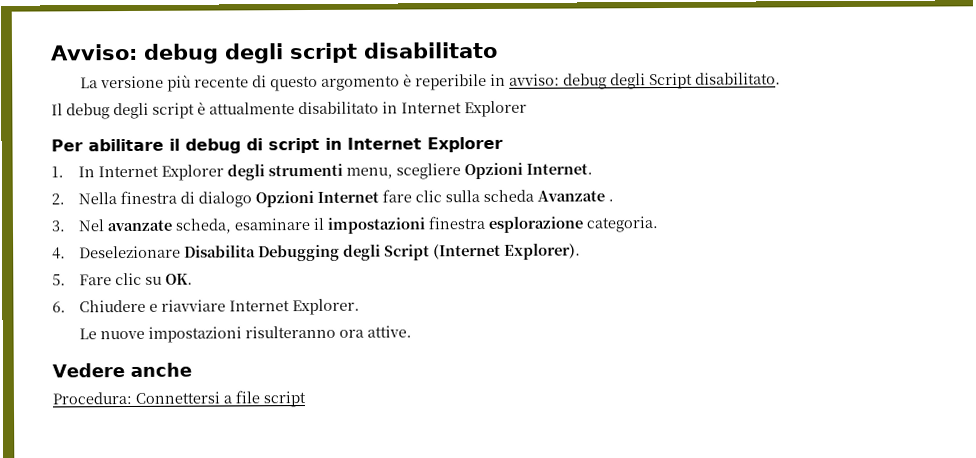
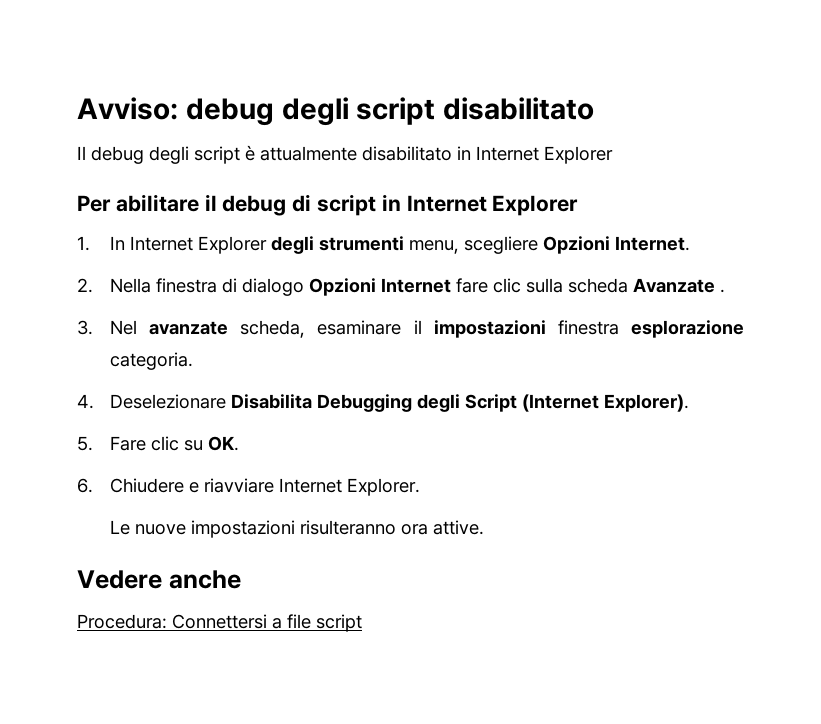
- La versione più recente di questo argomento è reperibile in avviso: debug degli Script disabilitato.

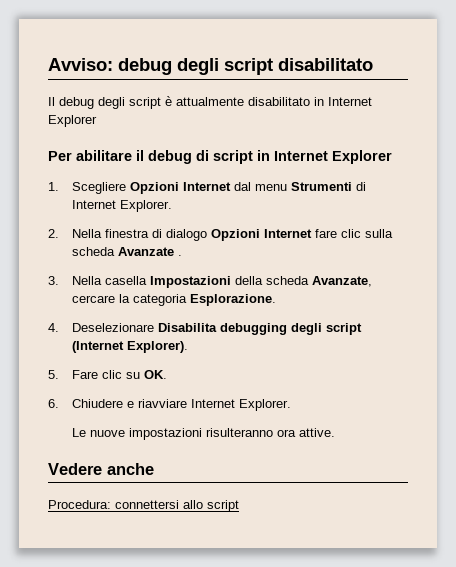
- 1. In Internet Explorer degli strumenti menu, scegliere Opzioni Internet.
+ 1. Scegliere Opzioni Internet dal menu Strumenti di Internet Explorer.
- 3. Nel avanzate scheda, esaminare il impostazioni finestra esplorazione categoria.
+ 3. Nella casella Impostazioni della scheda Avanzate, cercare la categoria Esplorazione.
- 4. Deselezionare Disabilita Debugging degli Script (Internet Explorer).
+ 4. Deselezionare Disabilita debugging degli script (Internet Explorer).
- Procedura: Connettersi a file script
+ Procedura: connettersi allo script

